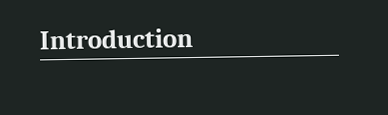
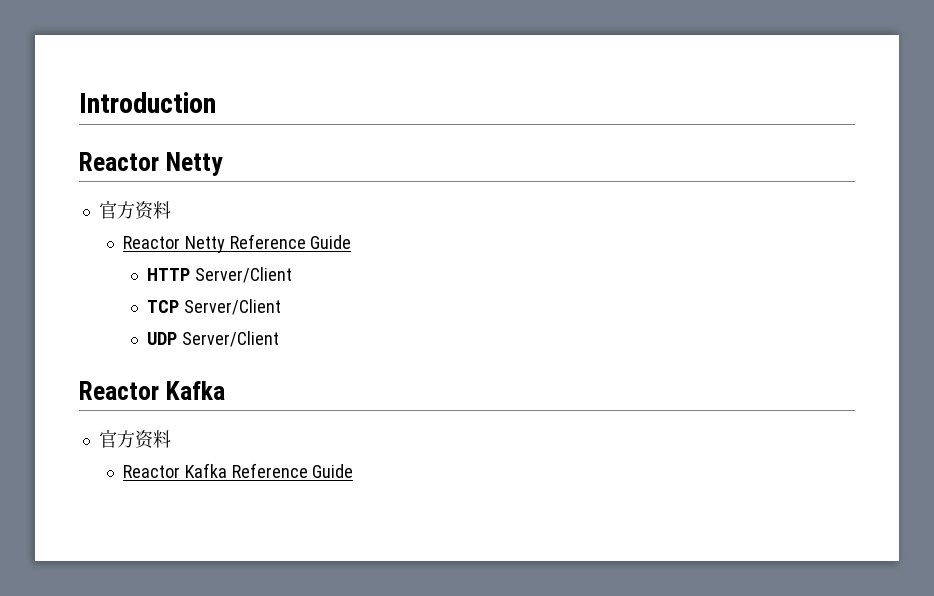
  Introduction
+ Reactor Netty
+ 官方资料
+ Reactor Netty Reference Guide
+ HTTP Server/Client
+ TCP Server/Client
+ UDP Server/Client
+ Reactor Kafka
+ 官方资料
+ Reactor Kafka Reference Guide

